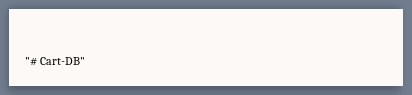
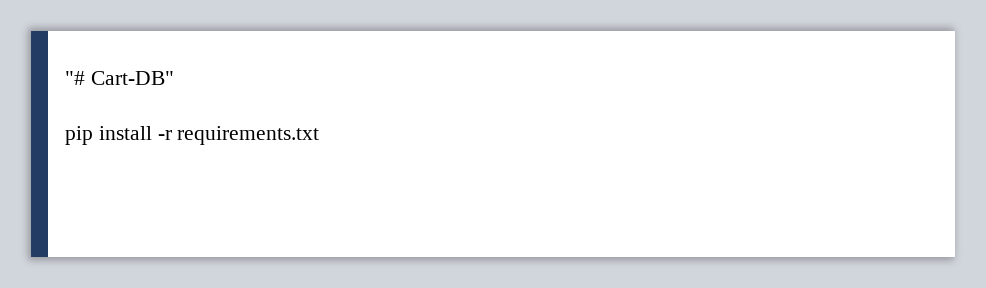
+ pip install -r requirements.txt

